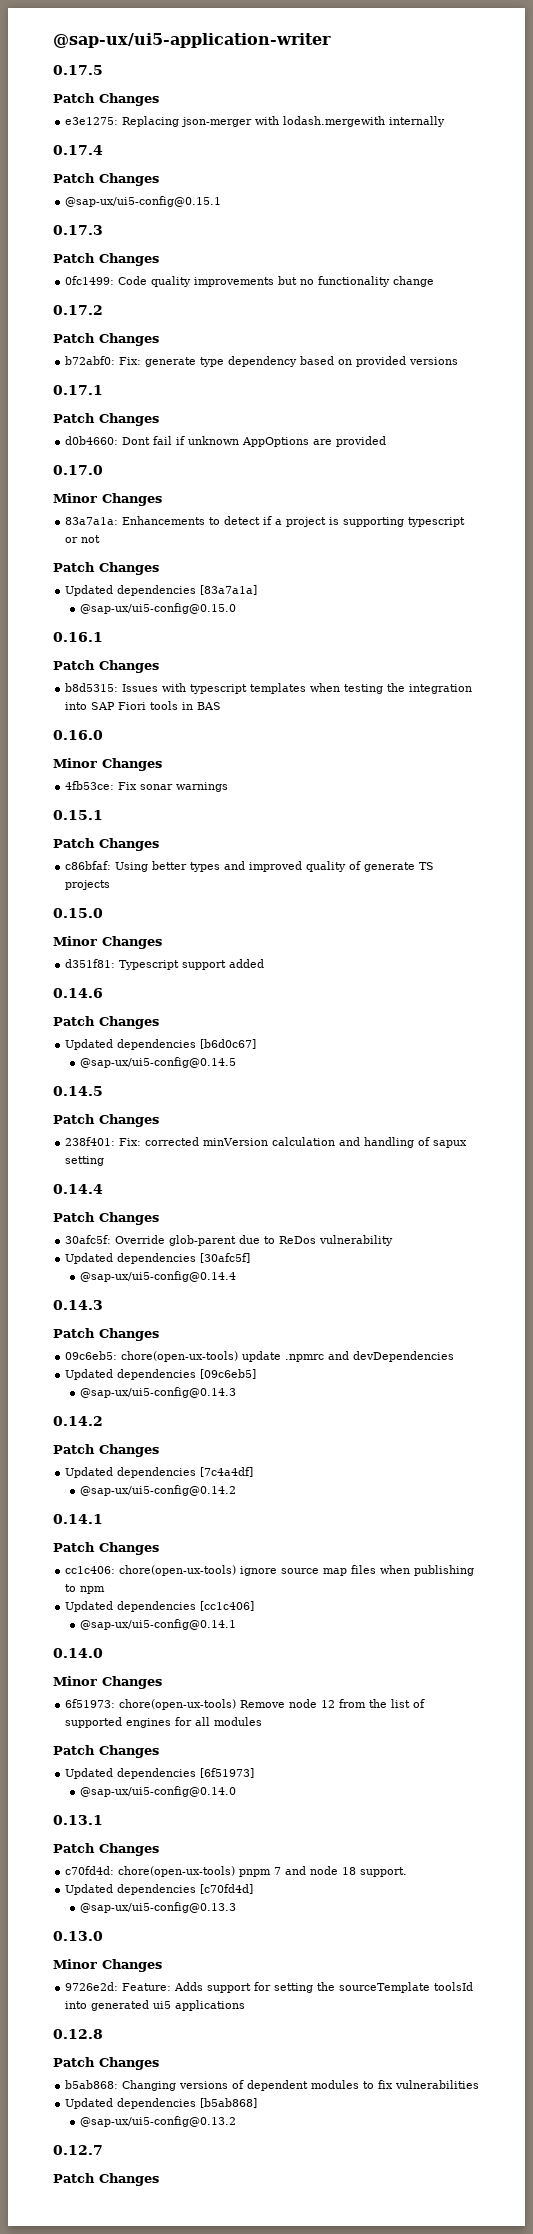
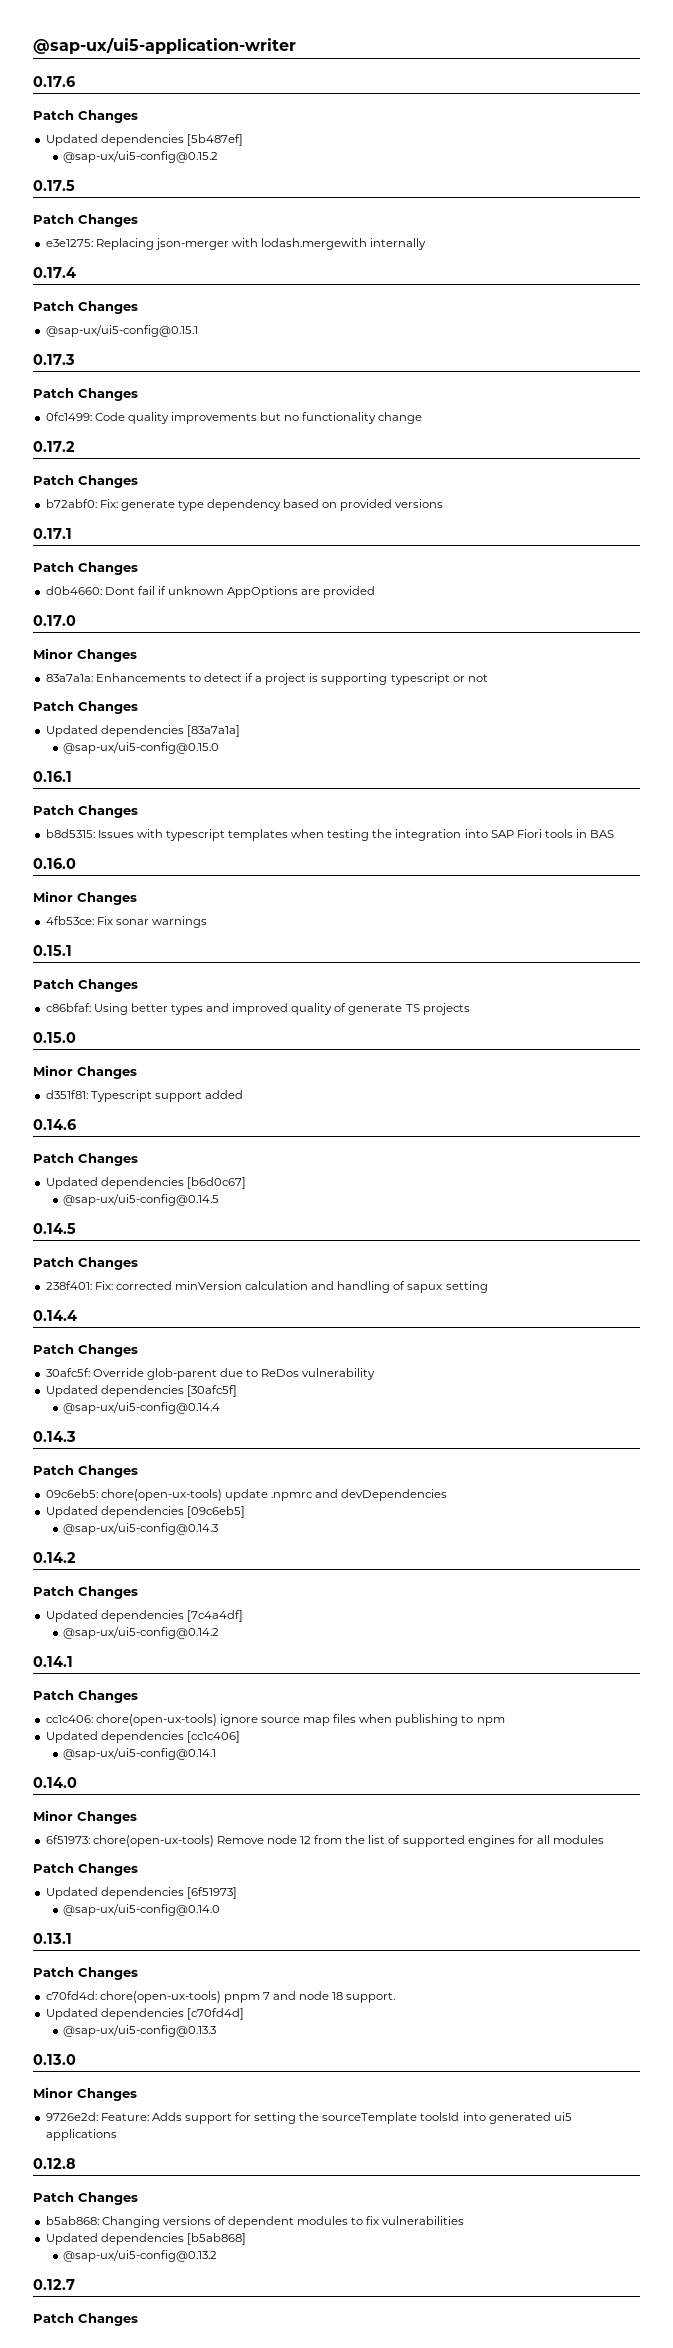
+ 0.17.6
+ Patch Changes
+ Updated dependencies [5b487ef]
+ @sap-ux/ui5-config@0.15.2

